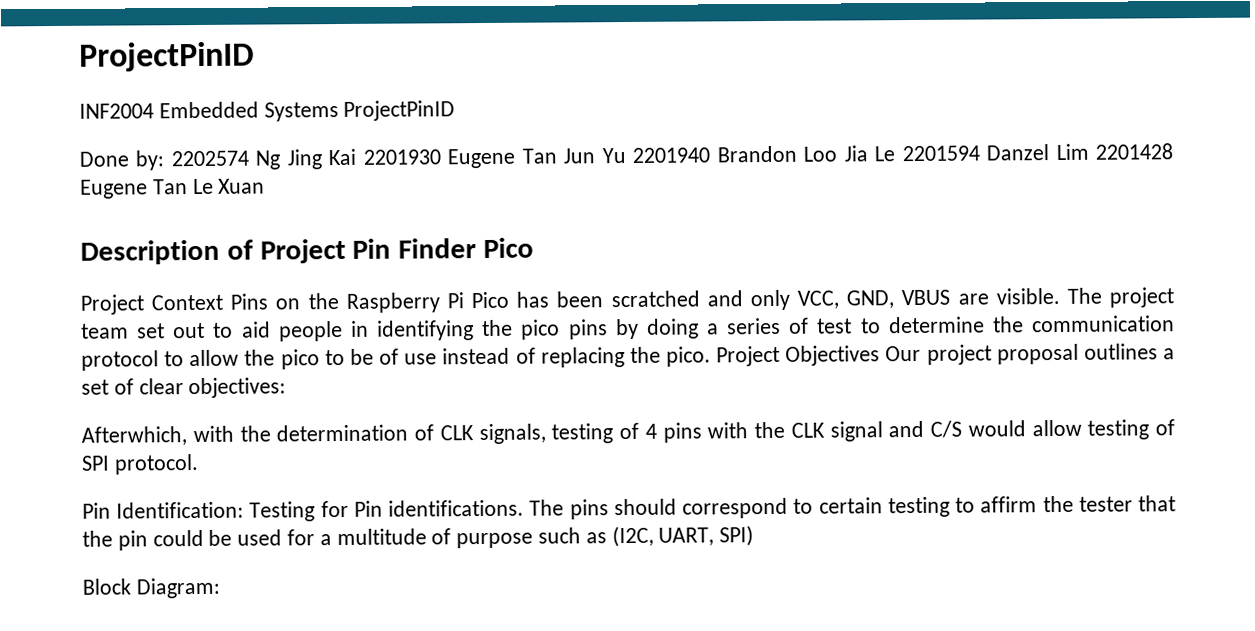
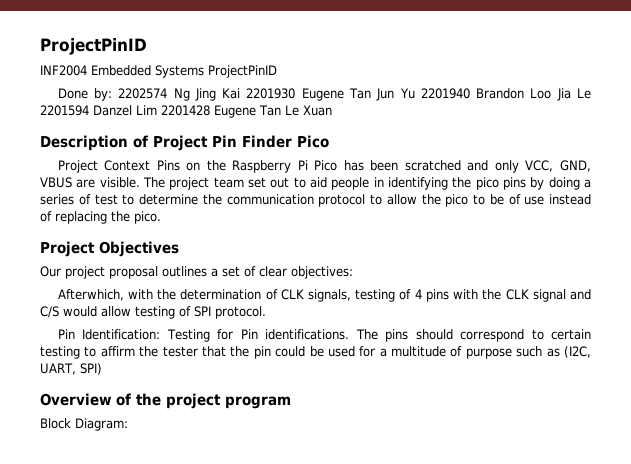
- The project team set out to aid people in identifying the pico pins by doing a series of test to determine the communication protocol to allow the pico to be of use instead of replacing the pico. Project Objectives Our project proposal outlines a set of clear objectives:
+ The project team set out to aid people in identifying the pico pins by doing a series of test to determine the communication protocol to allow the pico to be of use instead of replacing the pico.
+ Project Objectives
+ Our project proposal outlines a set of clear objectives:
+ Overview of the project program

